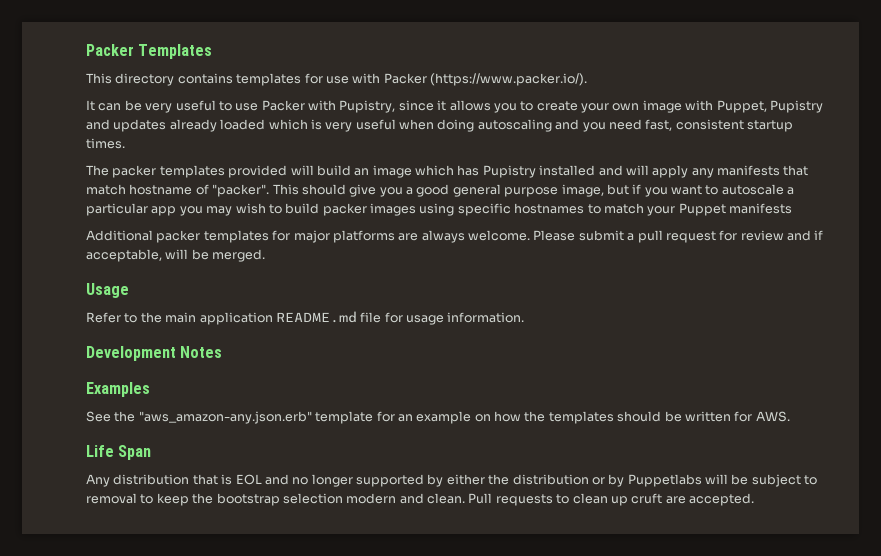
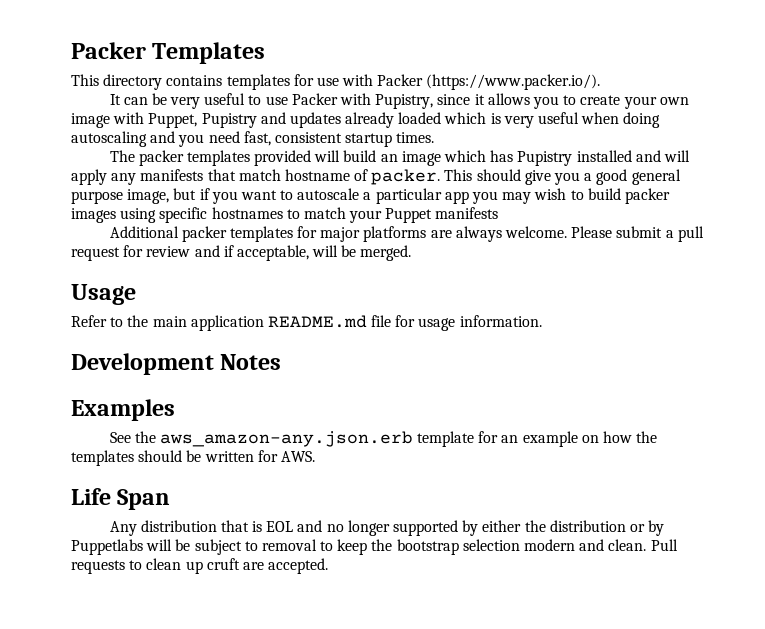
- The packer templates provided will build an image which has Pupistry installed and will apply any manifests that match hostname of "packer".
+ The packer templates provided will build an image which has Pupistry installed and will apply any manifests that match hostname of packer.
- See the "aws_amazon-any.json.erb" template for an example on how the templates should be written for AWS.
+ See the aws_amazon-any.json.erb template for an example on how the templates should be written for AWS.

